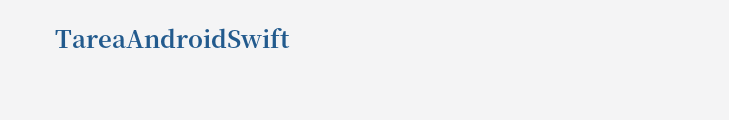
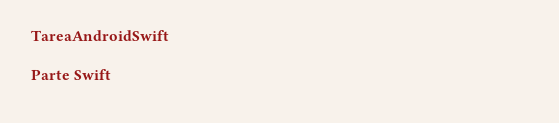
+ Parte Swift

